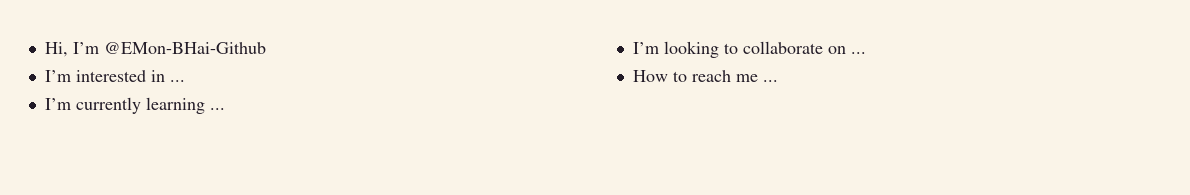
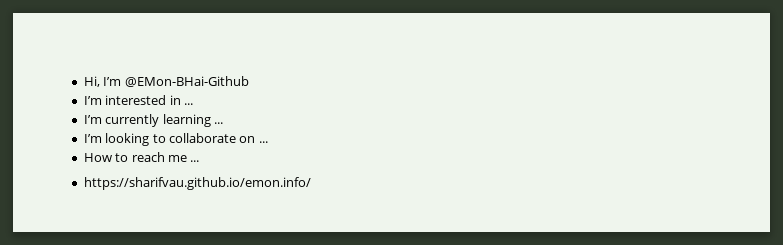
+ https://sharifvau.github.io/emon.info/

